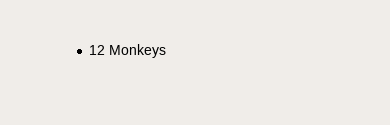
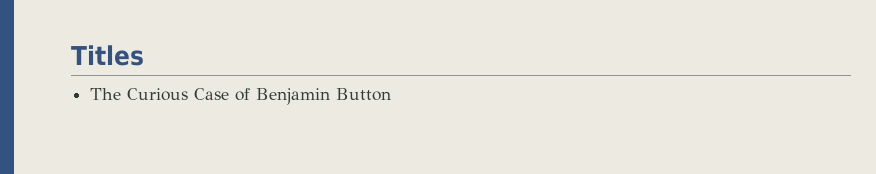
- 12 Monkeys
+ Titles
+ The Curious Case of Benjamin Button

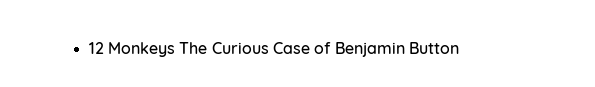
- Titles
- The Curious Case of Benjamin Button
+ 12 Monkeys The Curious Case of Benjamin Button

